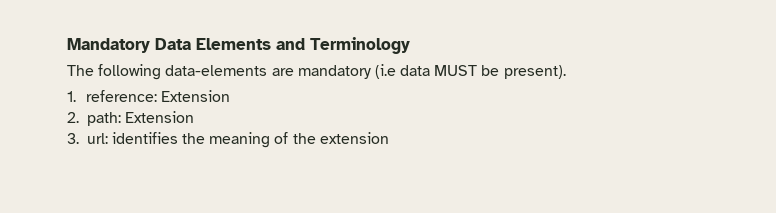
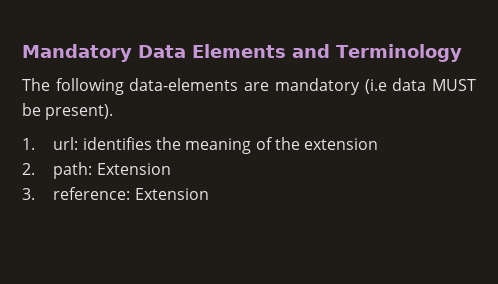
- 1. reference: Extension
- 2. path: Extension
- 3. url: identifies the meaning of the extension
+ 1. url: identifies the meaning of the extension
+ 2. path: Extension
+ 3. reference: Extension

